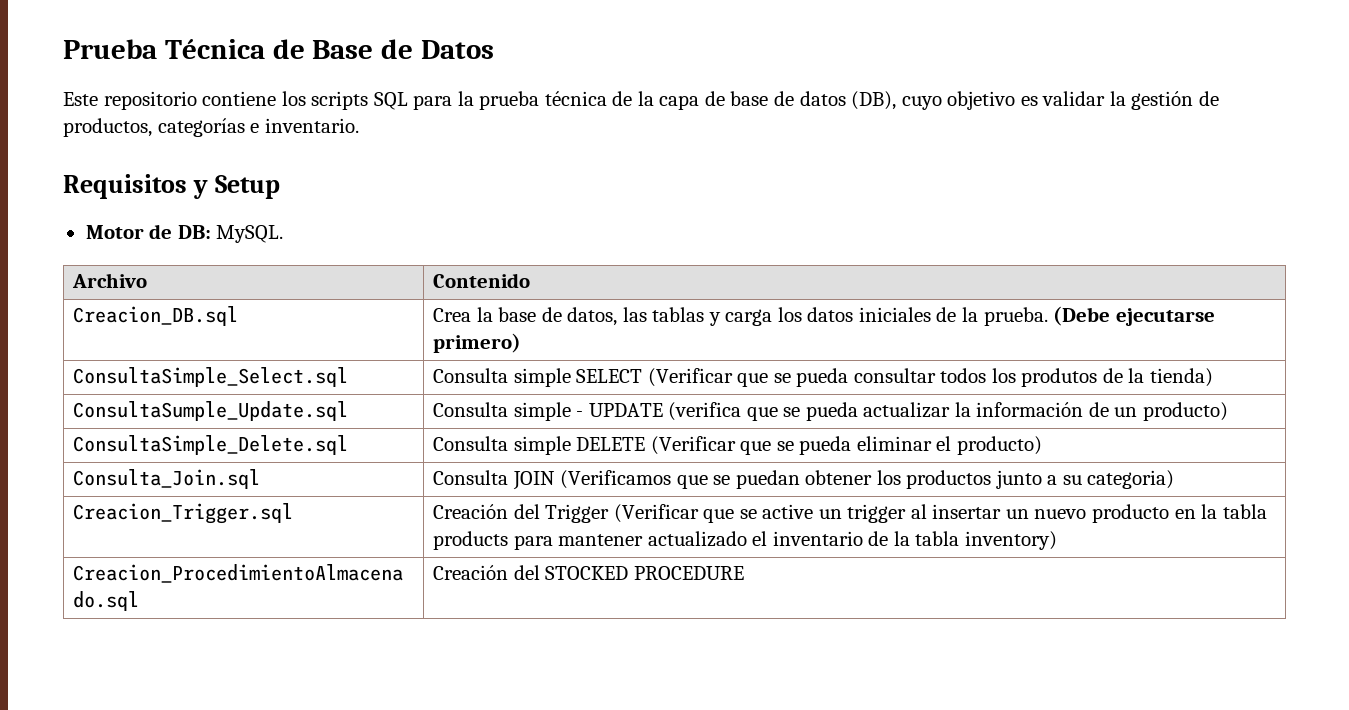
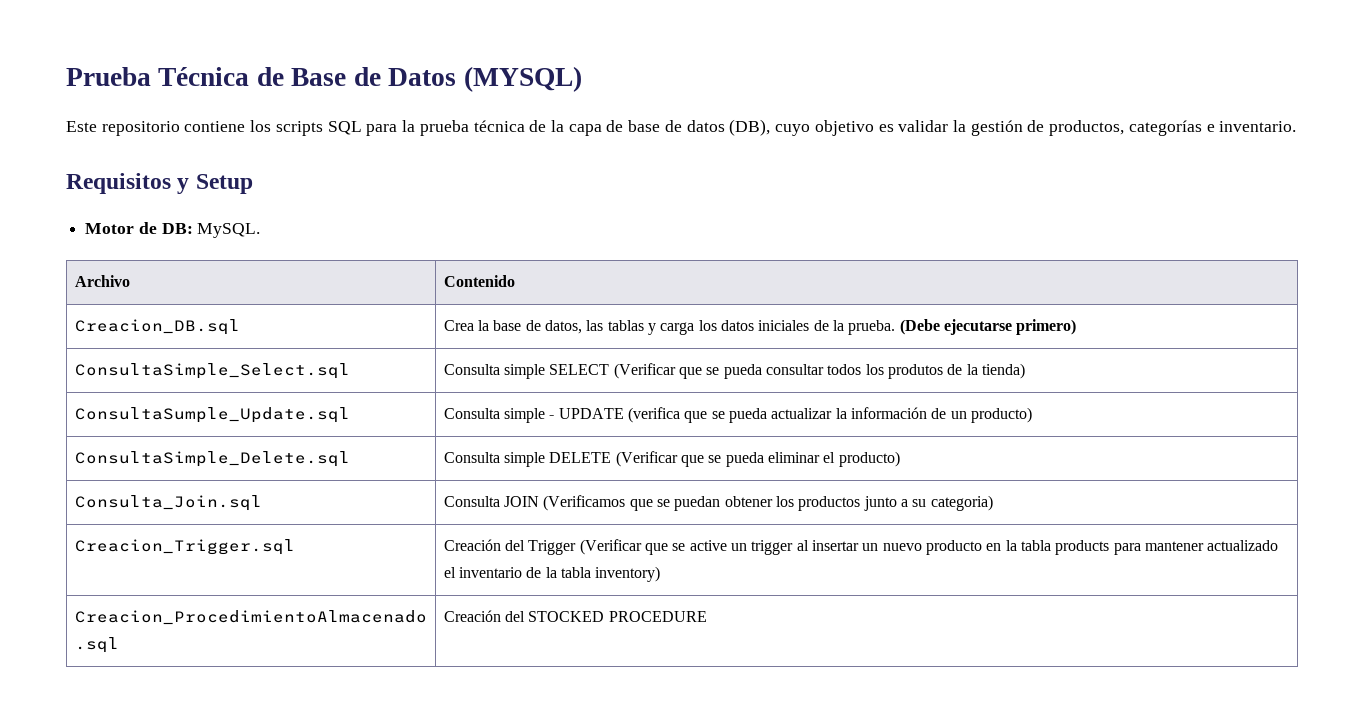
- Prueba Técnica de Base de Datos
+ Prueba Técnica de Base de Datos (MYSQL)

